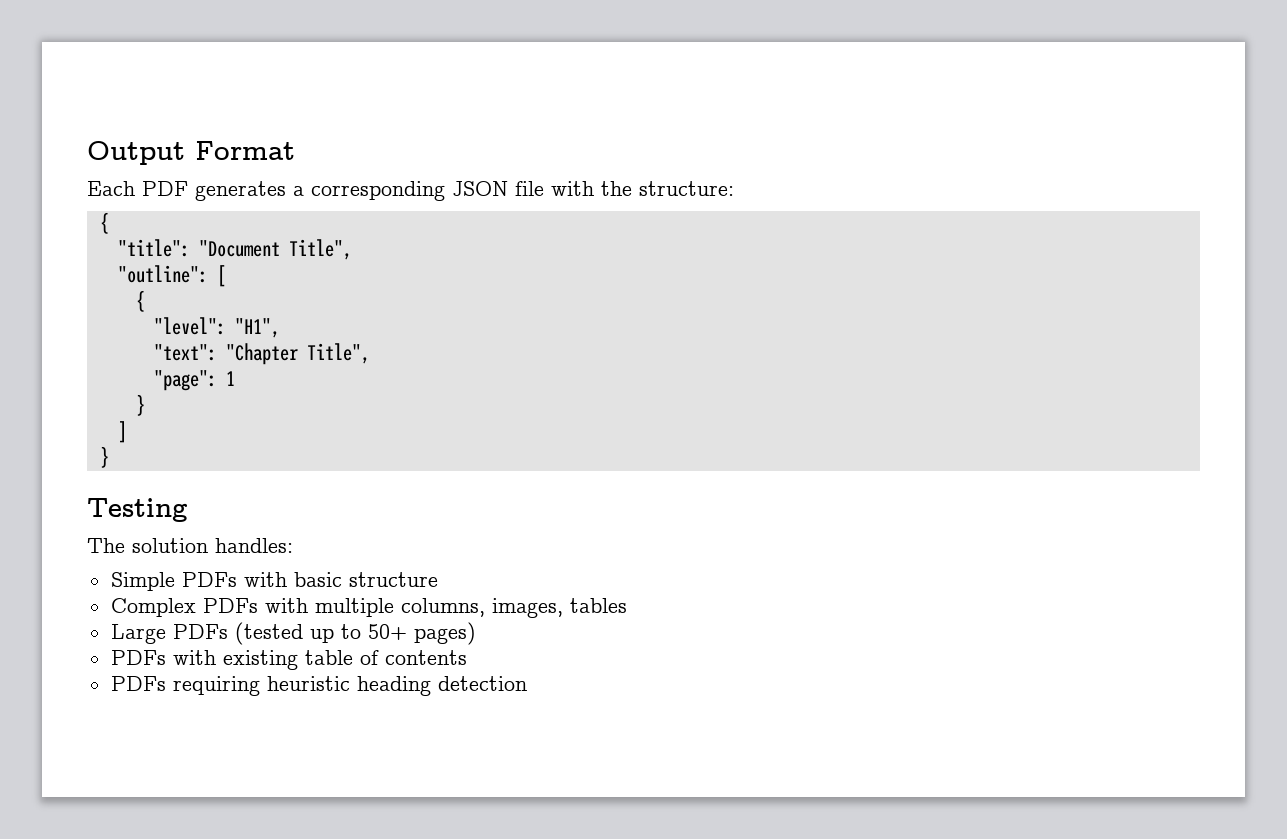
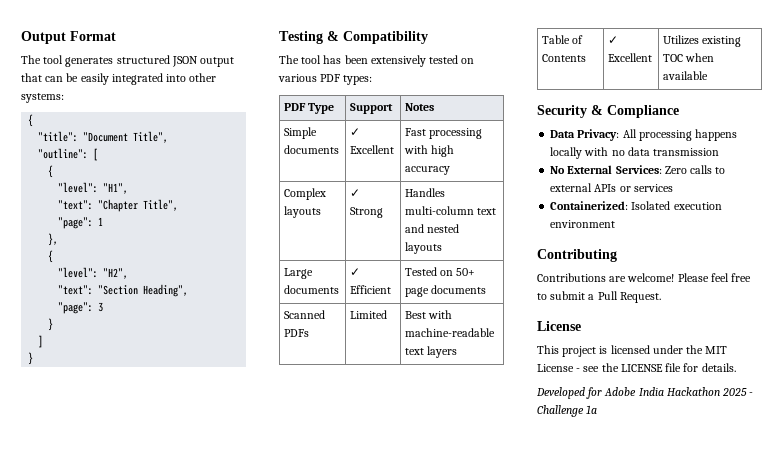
- Each PDF generates a corresponding JSON file with the structure:
+ The tool generates structured JSON output that can be easily integrated into other systems:
+ },
+ {
+ "level": "H2",
+ "text": "Section Heading",
+ "page": 3
- Testing
- The solution handles:
- Simple PDFs with basic structure
- Complex PDFs with multiple columns, images, tables
- Large PDFs (tested up to 50+ pages)
- PDFs with existing table of contents
- PDFs requiring heuristic heading detection
+ Testing & Compatibility
+ The tool has been extensively tested on various PDF types:
+ PDF Type | Support | Notes
+ Simple documents | ✓ Excellent | Fast processing with high accuracy
+ Complex layouts | ✓ Strong | Handles multi-column text and nested layouts
+ Large documents | ✓ Efficient | Tested on 50+ page documents
+ Scanned PDFs | Limited | Best with machine-readable text layers
+ Table of Contents | ✓ Excellent | Utilizes existing TOC when available
+ Security & Compliance
+ Data Privacy: All processing happens locally with no data transmission
+ No External Services: Zero calls to external APIs or services
+ Containerized: Isolated execution environment
+ Contributing
+ Contributions are welcome! Please feel free to submit a Pull Request.
+ License
+ This project is licensed under the MIT License - see the LICENSE file for details.
+ Developed for Adobe India Hackathon 2025 - Challenge 1a

